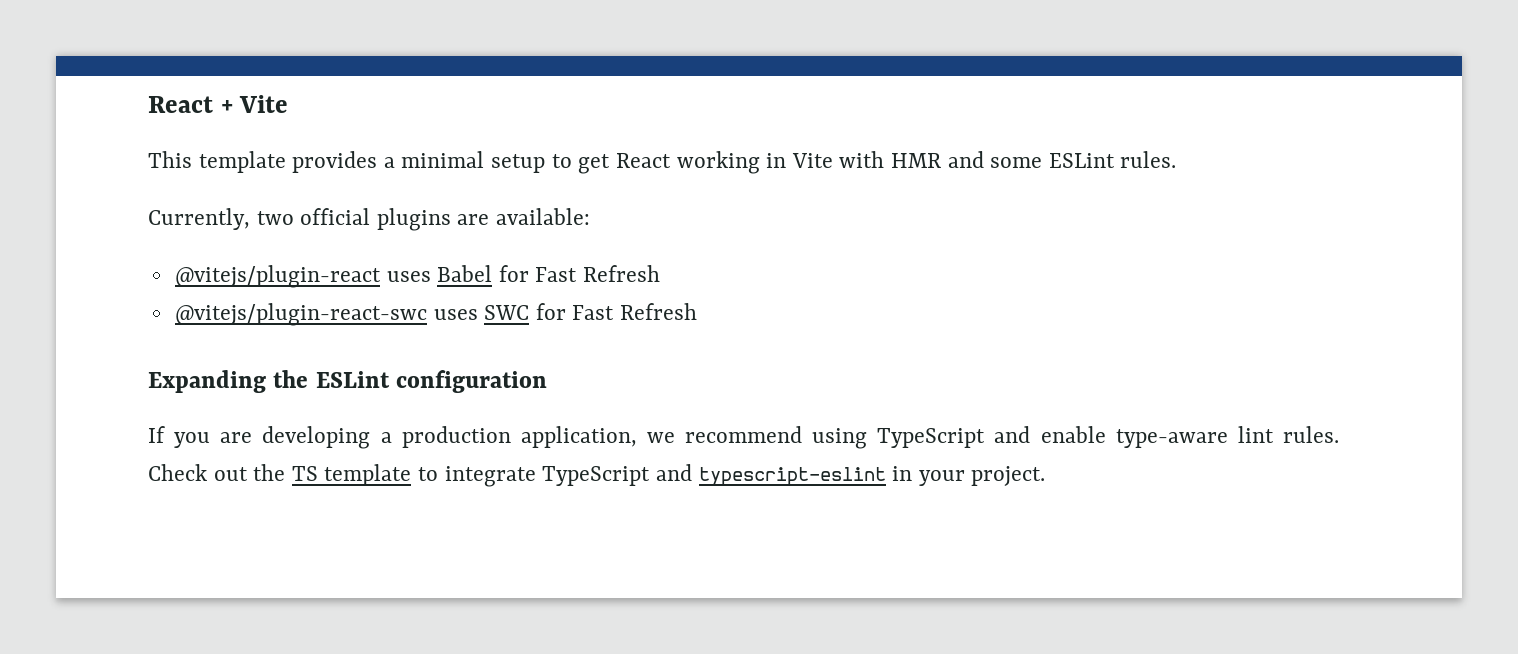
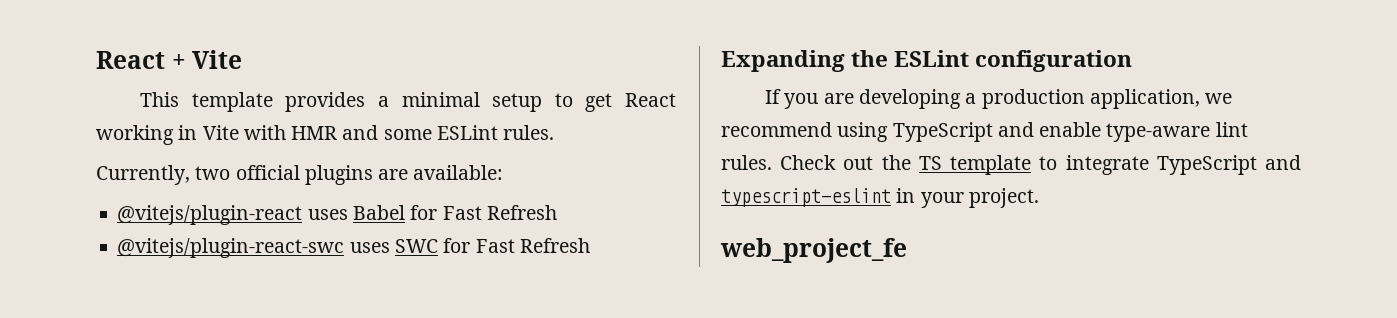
+ web_project_fe

